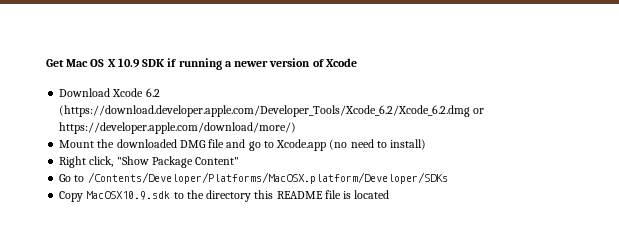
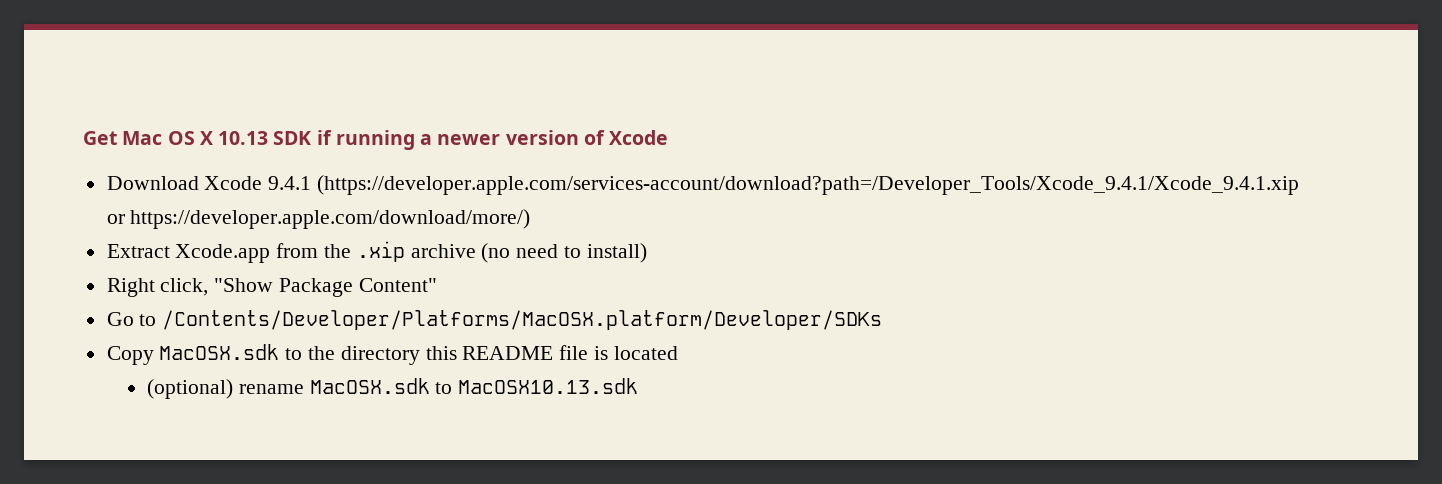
- Get Mac OS X 10.9 SDK if running a newer version of Xcode
+ Get Mac OS X 10.13 SDK if running a newer version of Xcode
- Download Xcode 6.2 (https://download.developer.apple.com/Developer_Tools/Xcode_6.2/Xcode_6.2.dmg or https://developer.apple.com/download/more/)
+ Download Xcode 9.4.1 (https://developer.apple.com/services-account/download?path=/Developer_Tools/Xcode_9.4.1/Xcode_9.4.1.xip or https://developer.apple.com/download/more/)
- Mount the downloaded DMG file and go to Xcode.app (no need to install)
+ Extract Xcode.app from the .xip archive (no need to install)
- Copy MacOSX10.9.sdk to the directory this README file is located
+ Copy MacOSX.sdk to the directory this README file is located
+ (optional) rename MacOSX.sdk to MacOSX10.13.sdk

